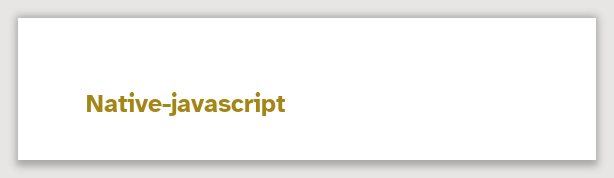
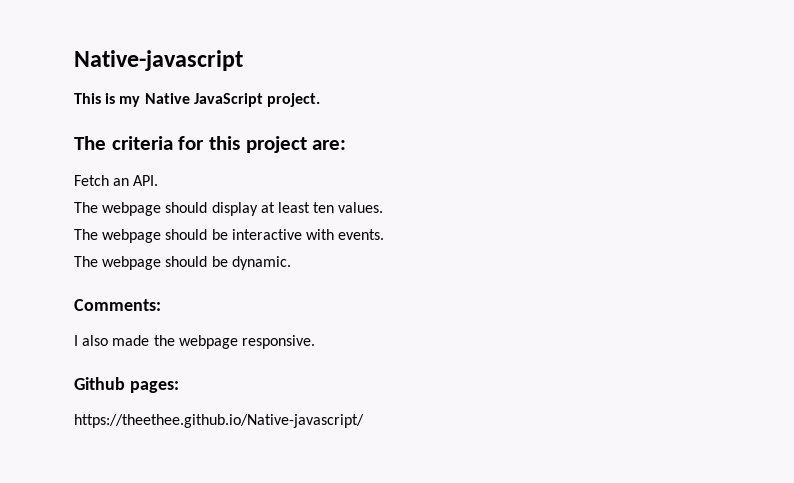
+ This is my Native JavaScript project.
+ The criteria for this project are:
+ Fetch an API.
+ The webpage should display at least ten values.
+ The webpage should be interactive with events.
+ The webpage should be dynamic.
+ Comments:
+ I also made the webpage responsive.
+ Github pages:
+ https://theethee.github.io/Native-javascript/

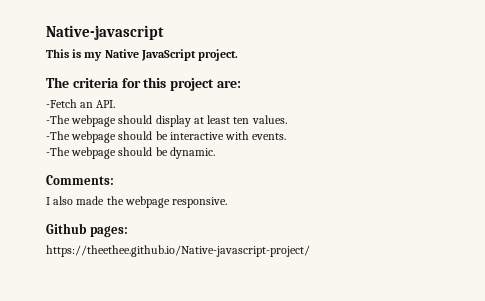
- Fetch an API.
+ -Fetch an API.
- The webpage should display at least ten values.
+ -The webpage should display at least ten values.
- The webpage should be interactive with events.
+ -The webpage should be interactive with events.
- The webpage should be dynamic.
+ -The webpage should be dynamic.
- https://theethee.github.io/Native-javascript/
+ https://theethee.github.io/Native-javascript-project/

